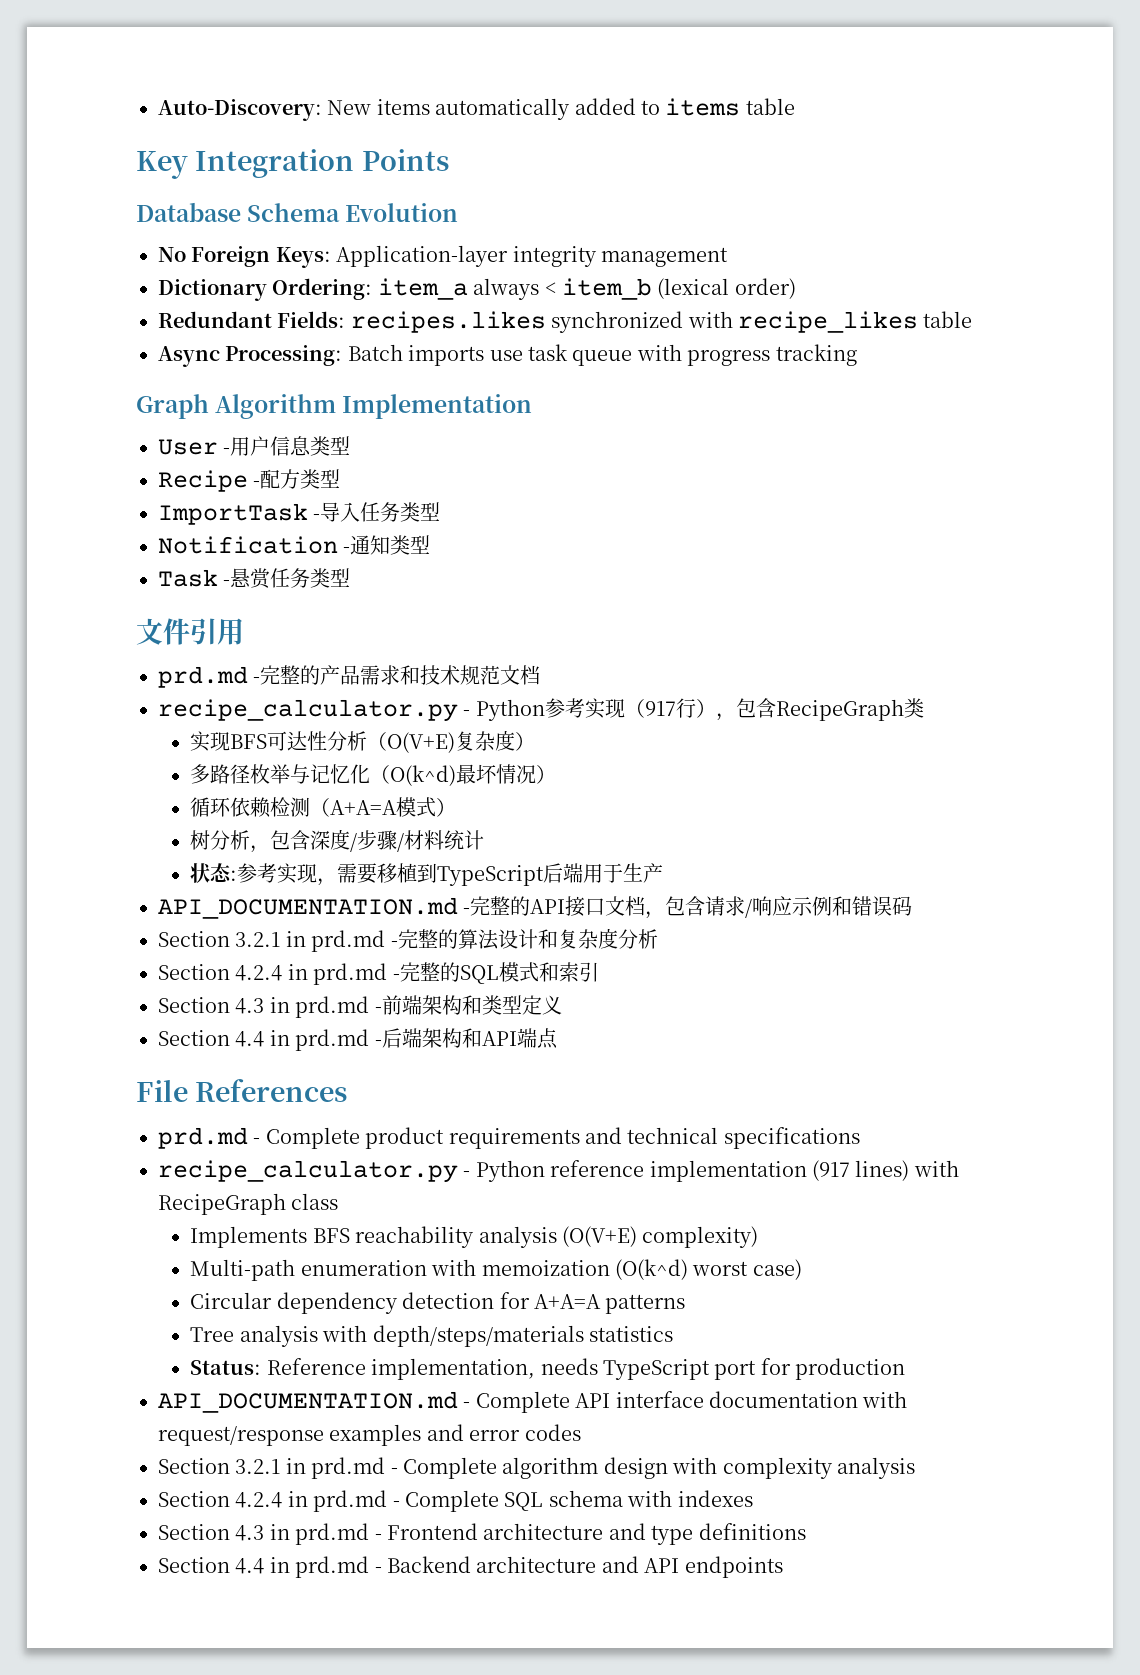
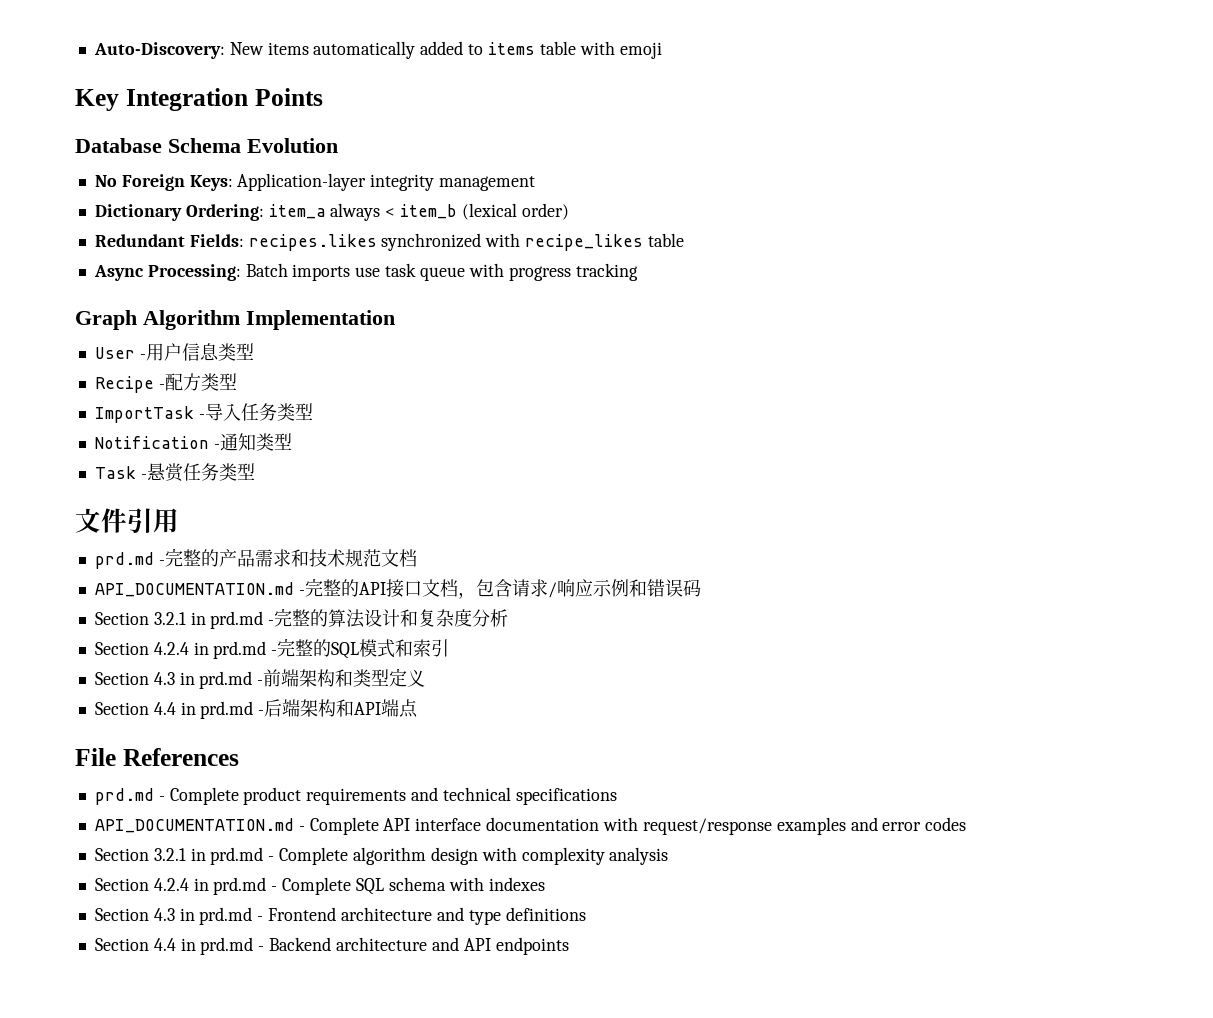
- Auto-Discovery: New items automatically added to items table
+ Auto-Discovery: New items automatically added to items table with emoji
- recipe_calculator.py - Python参考实现（917行），包含RecipeGraph类
- 实现BFS可达性分析（O(V+E)复杂度）
- 多路径枚举与记忆化（O(k^d)最坏情况）
- 循环依赖检测（A+A=A模式）
- 树分析，包含深度/步骤/材料统计
- 状态:参考实现，需要移植到TypeScript后端用于生产
- recipe_calculator.py - Python reference implementation (917 lines) with RecipeGraph class
- Implements BFS reachability analysis (O(V+E) complexity)
- Multi-path enumeration with memoization (O(k^d) worst case)
- Circular dependency detection for A+A=A patterns
- Tree analysis with depth/steps/materials statistics
- Status: Reference implementation, needs TypeScript port for production

